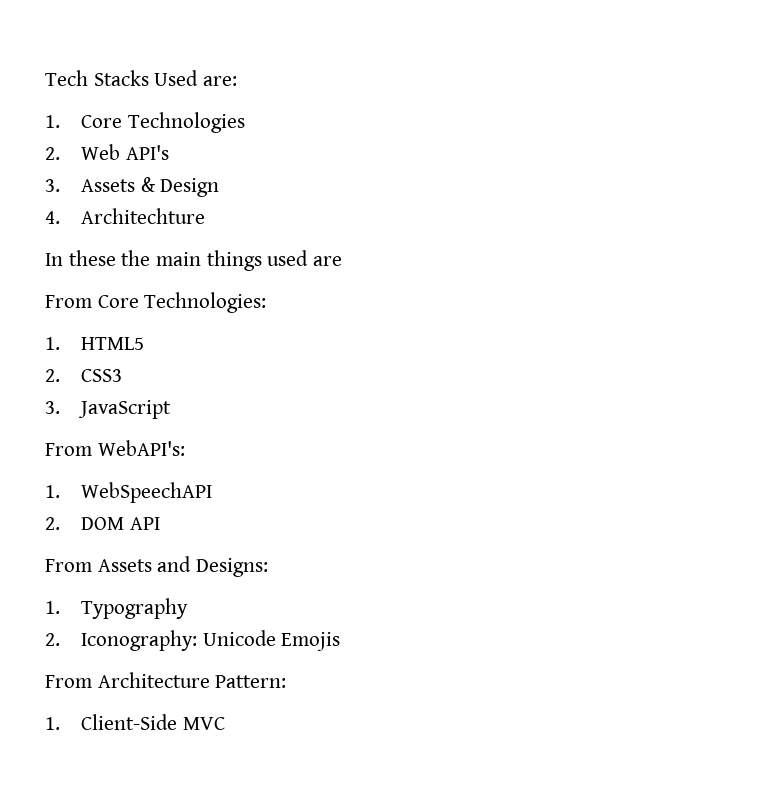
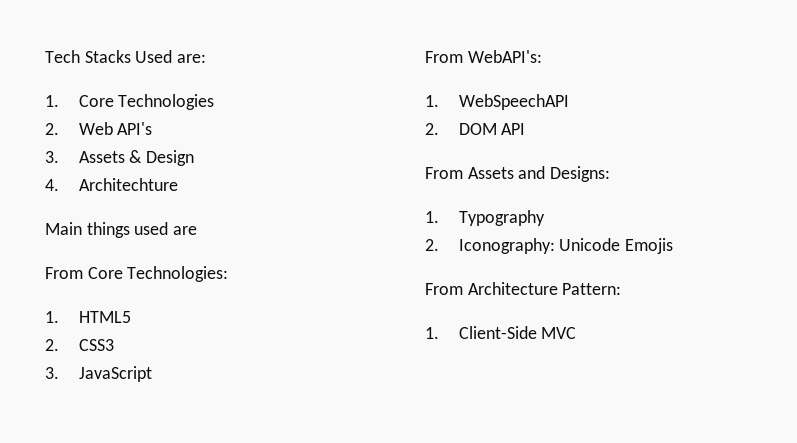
- In these the main things used are
+ Main things used are

